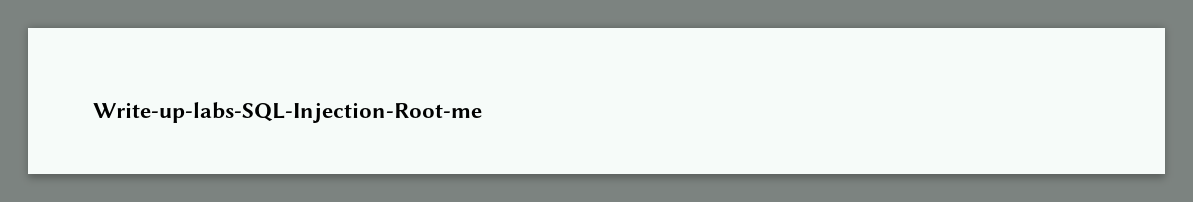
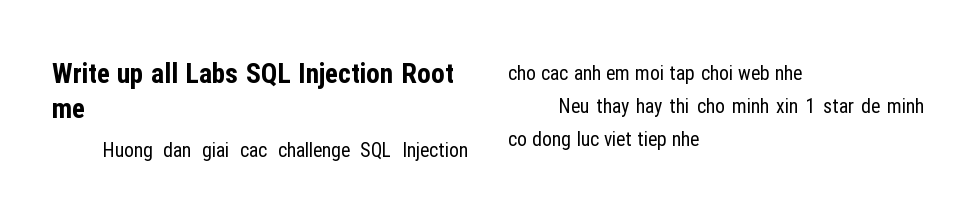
- Write-up-labs-SQL-Injection-Root-me
+ Write up all Labs SQL Injection Root me
+ Huong dan giai cac challenge SQL Injection cho cac anh em moi tap choi web nhe
+ Neu thay hay thi cho minh xin 1 star de minh co dong luc viet tiep nhe

